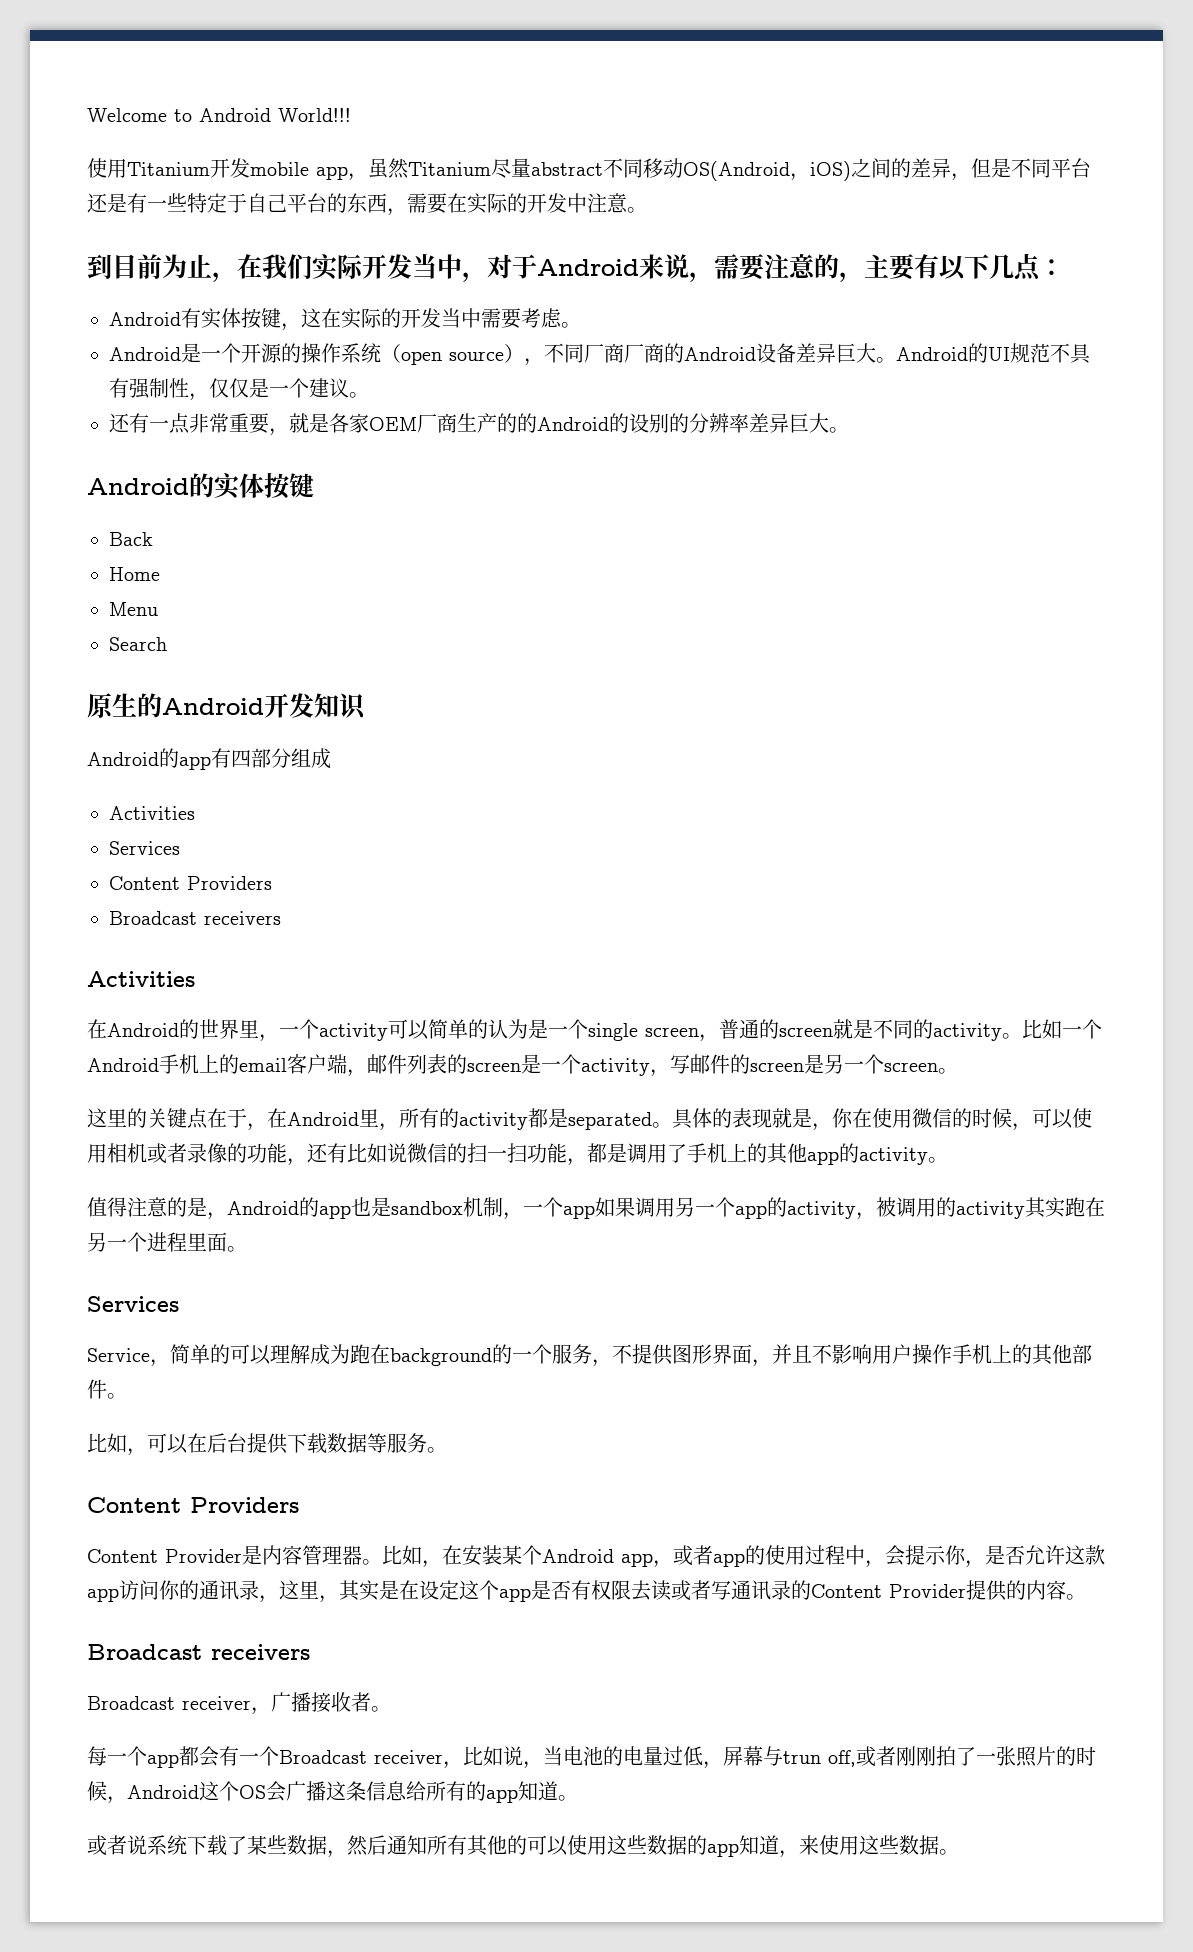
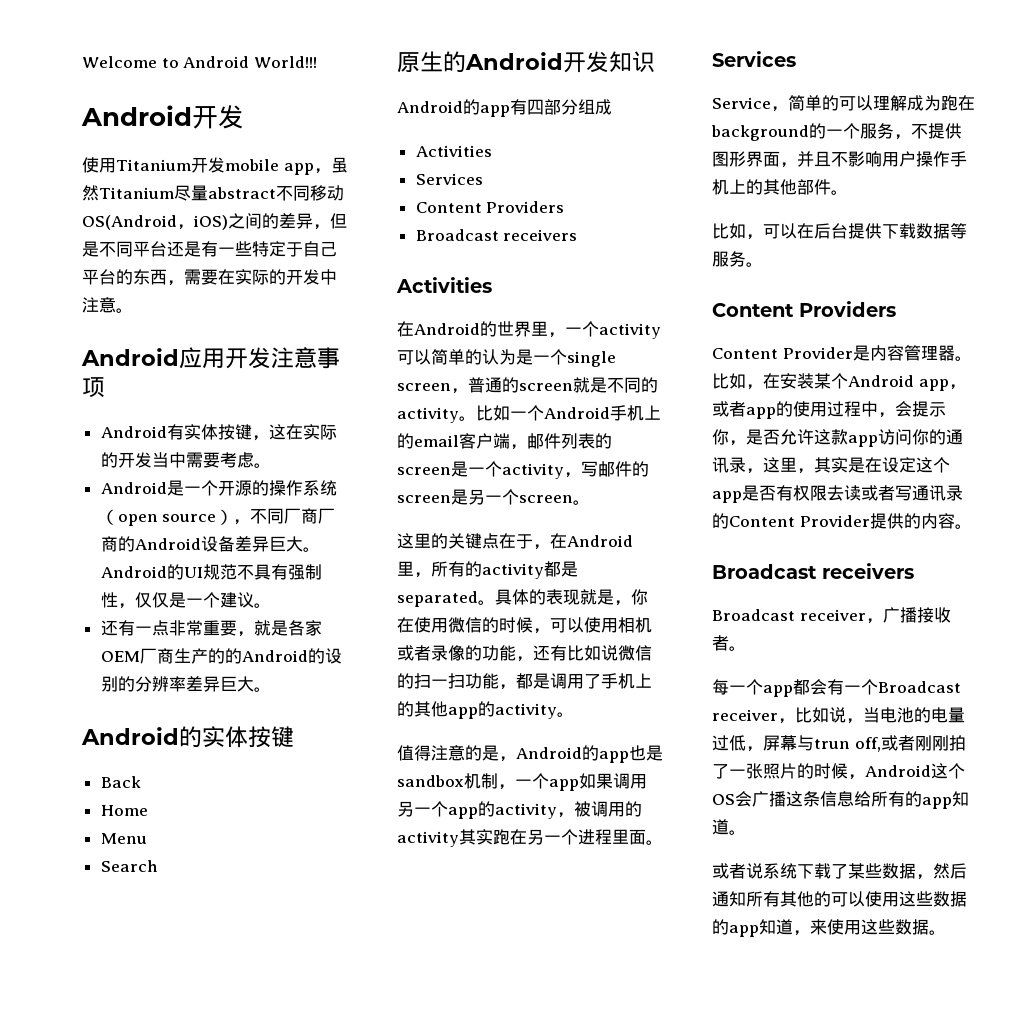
  Welcome to Android World!!!
+ Android开发
- 到目前为止，在我们实际开发当中，对于Android来说，需要注意的，主要有以下几点：
+ Android应用开发注意事项

